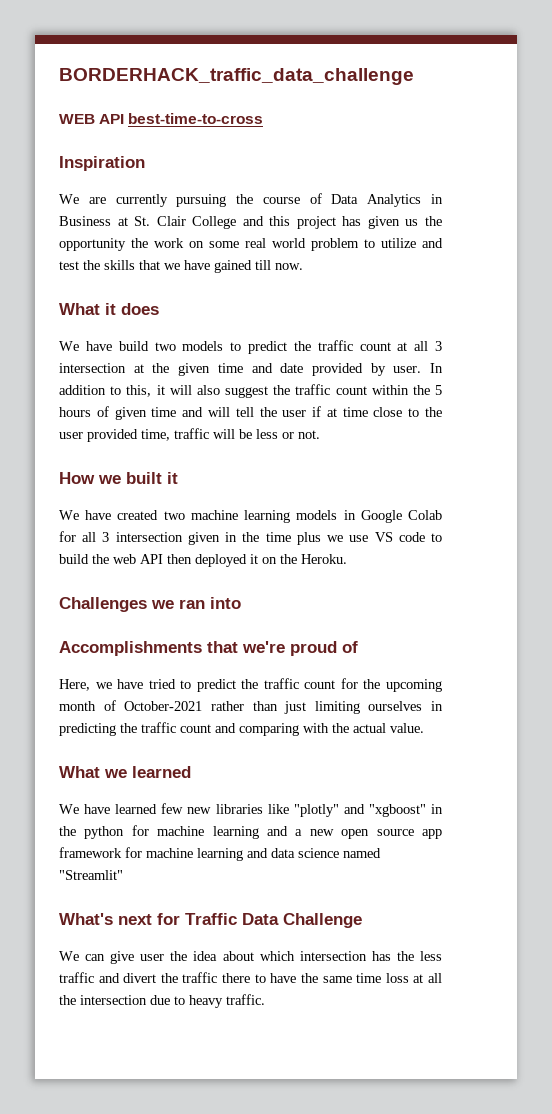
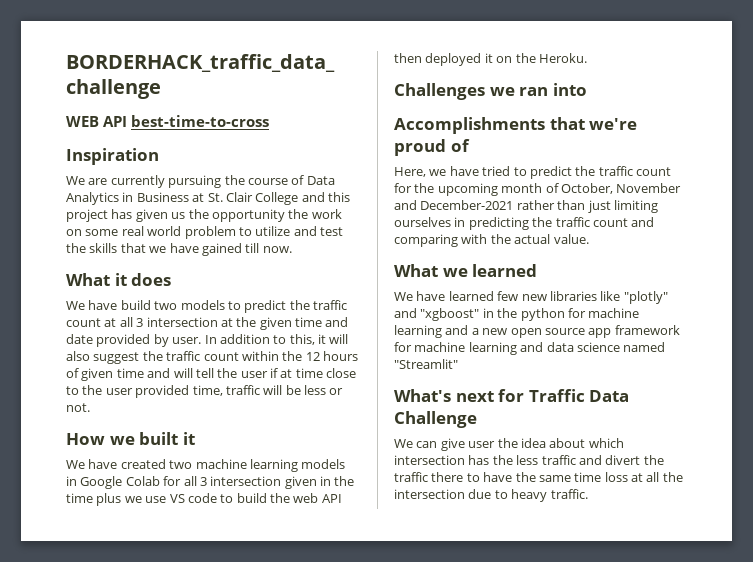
- In addition to this, it will also suggest the traffic count within the 5 hours of given time and will tell the user if at time close to the user provided time, traffic will be less or not.
+ In addition to this, it will also suggest the traffic count within the 12 hours of given time and will tell the user if at time close to the user provided time, traffic will be less or not.
- Here, we have tried to predict the traffic count for the upcoming month of October-2021 rather than just limiting ourselves in predicting the traffic count and comparing with the actual value.
+ Here, we have tried to predict the traffic count for the upcoming month of October, November and December-2021 rather than just limiting ourselves in predicting the traffic count and comparing with the actual value.

